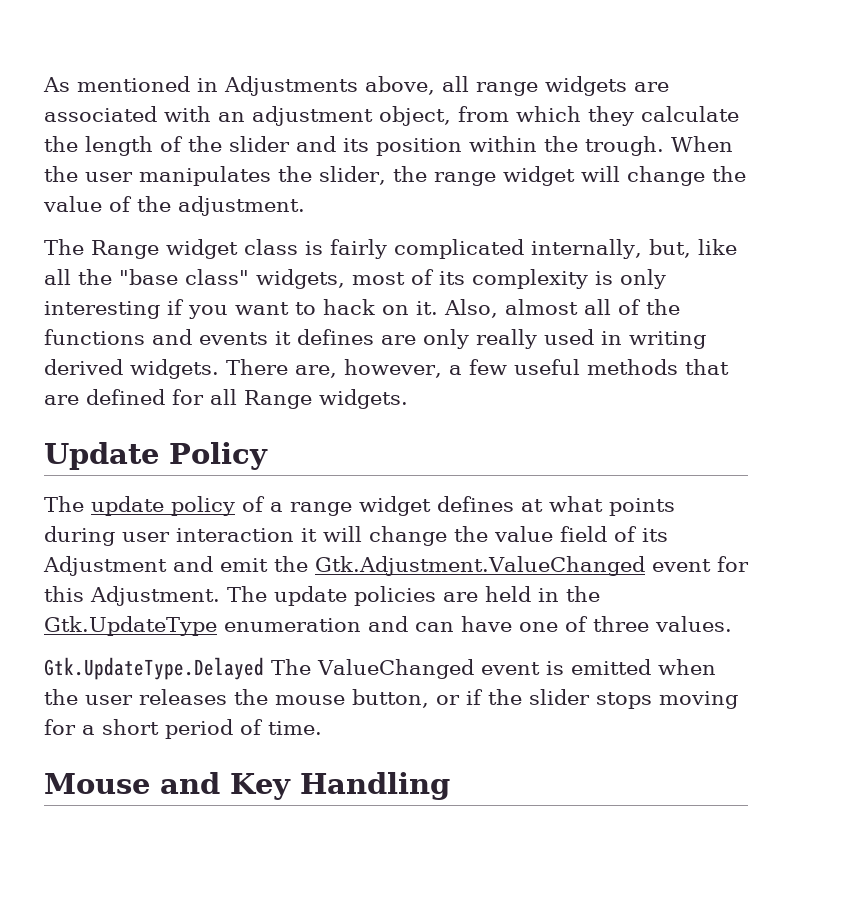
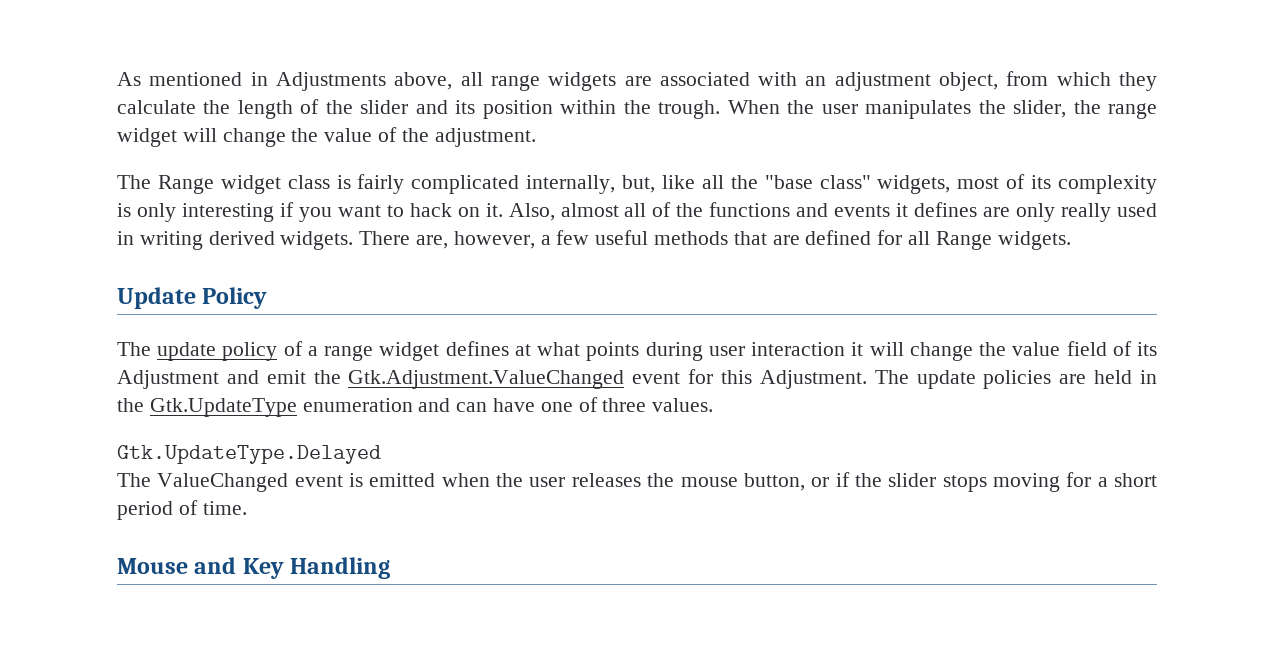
- Gtk.UpdateType.Delayed The ValueChanged event is emitted when the user releases the mouse button, or if the slider stops moving for a short period of time.
+ Gtk.UpdateType.Delayed
+ The ValueChanged event is emitted when the user releases the mouse button, or if the slider stops moving for a short period of time.

